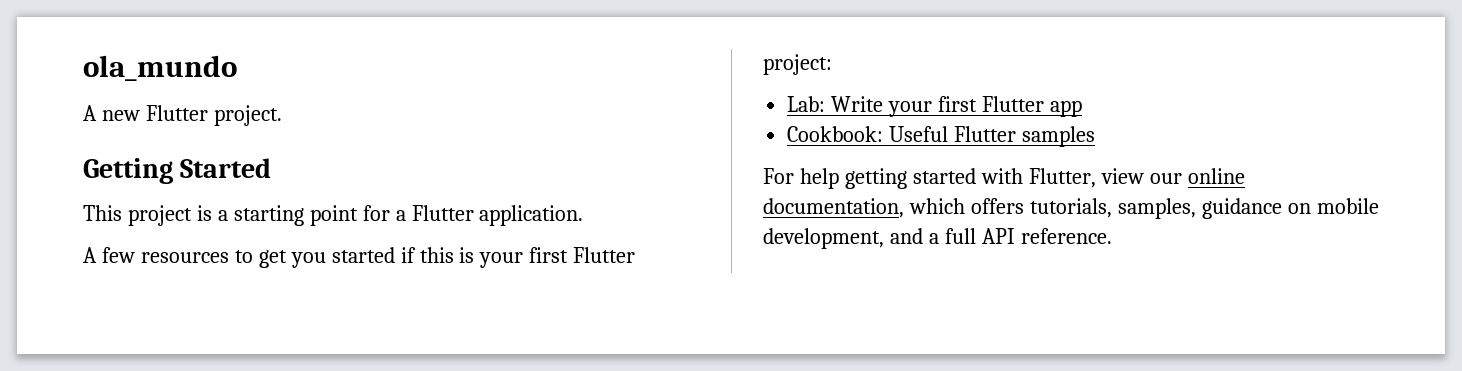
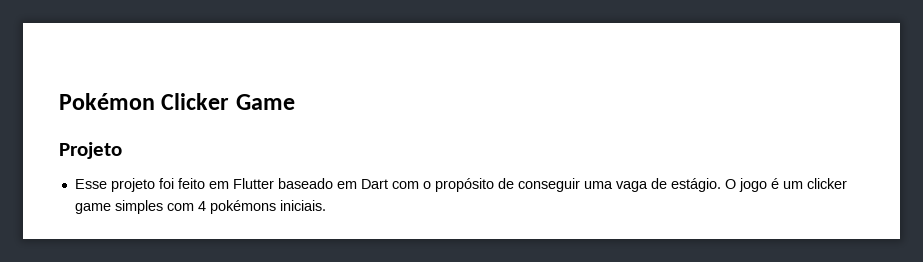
- ola_mundo
- A new Flutter project.
- Getting Started
- This project is a starting point for a Flutter application.
- A few resources to get you started if this is your first Flutter project:
- Lab: Write your first Flutter app
- Cookbook: Useful Flutter samples
- For help getting started with Flutter, view our online documentation, which offers tutorials, samples, guidance on mobile development, and a full API reference.
+ Pokémon Clicker Game
+ Projeto
+ Esse projeto foi feito em Flutter baseado em Dart com o propósito de conseguir uma vaga de estágio. O jogo é um clicker game simples com 4 pokémons iniciais.

